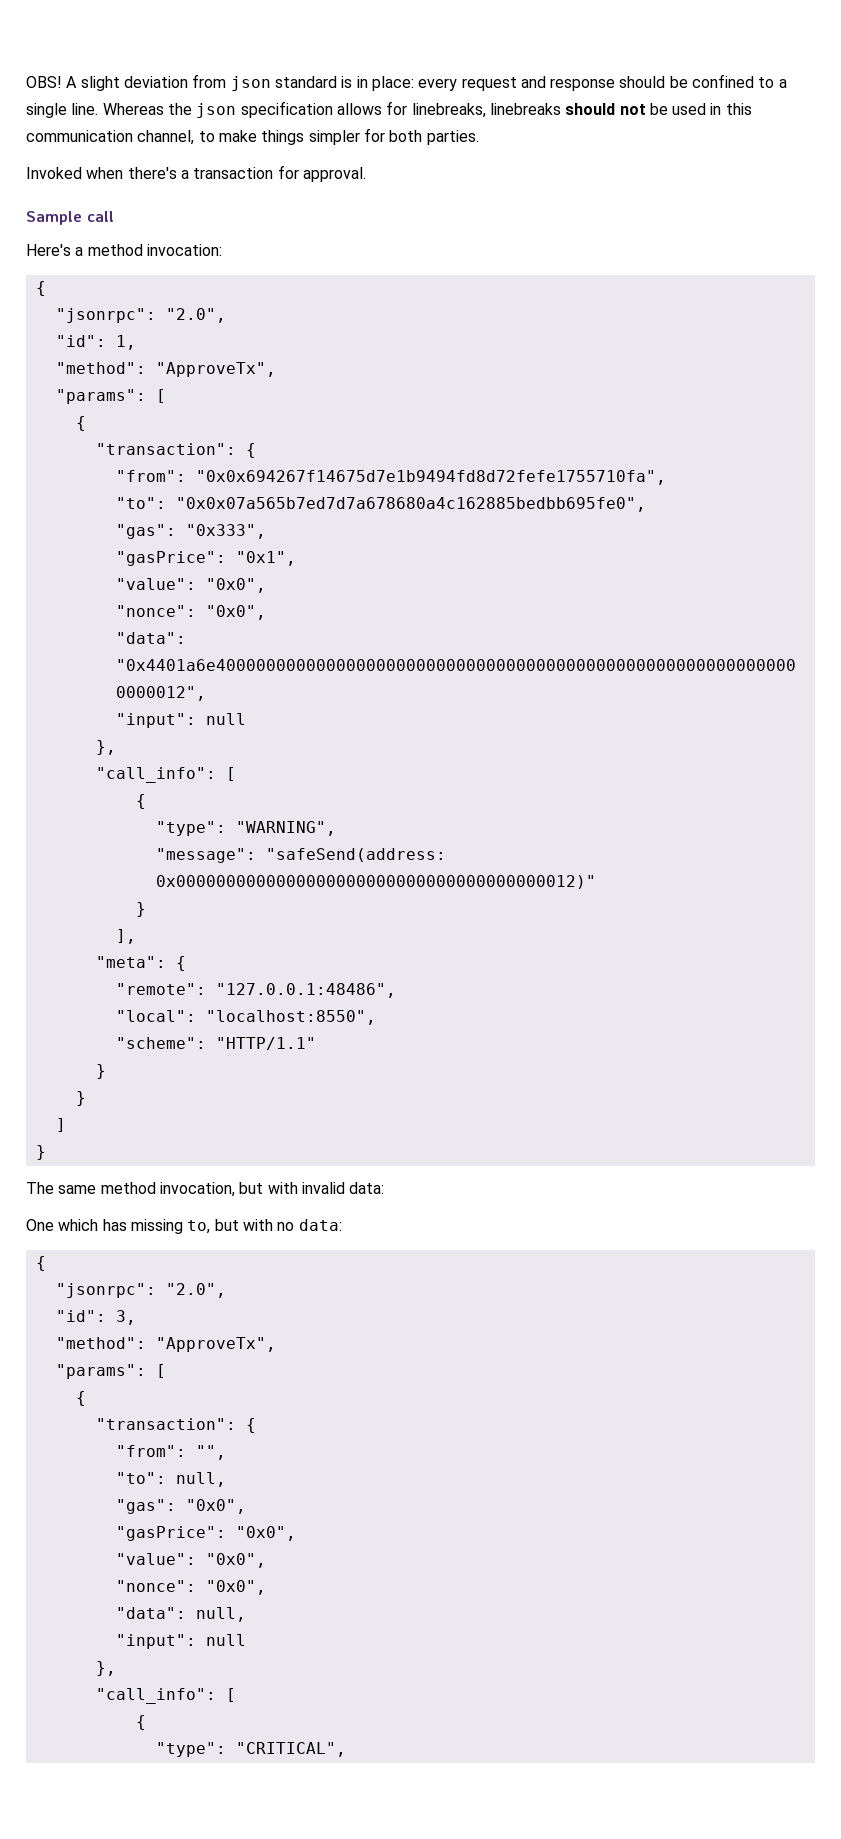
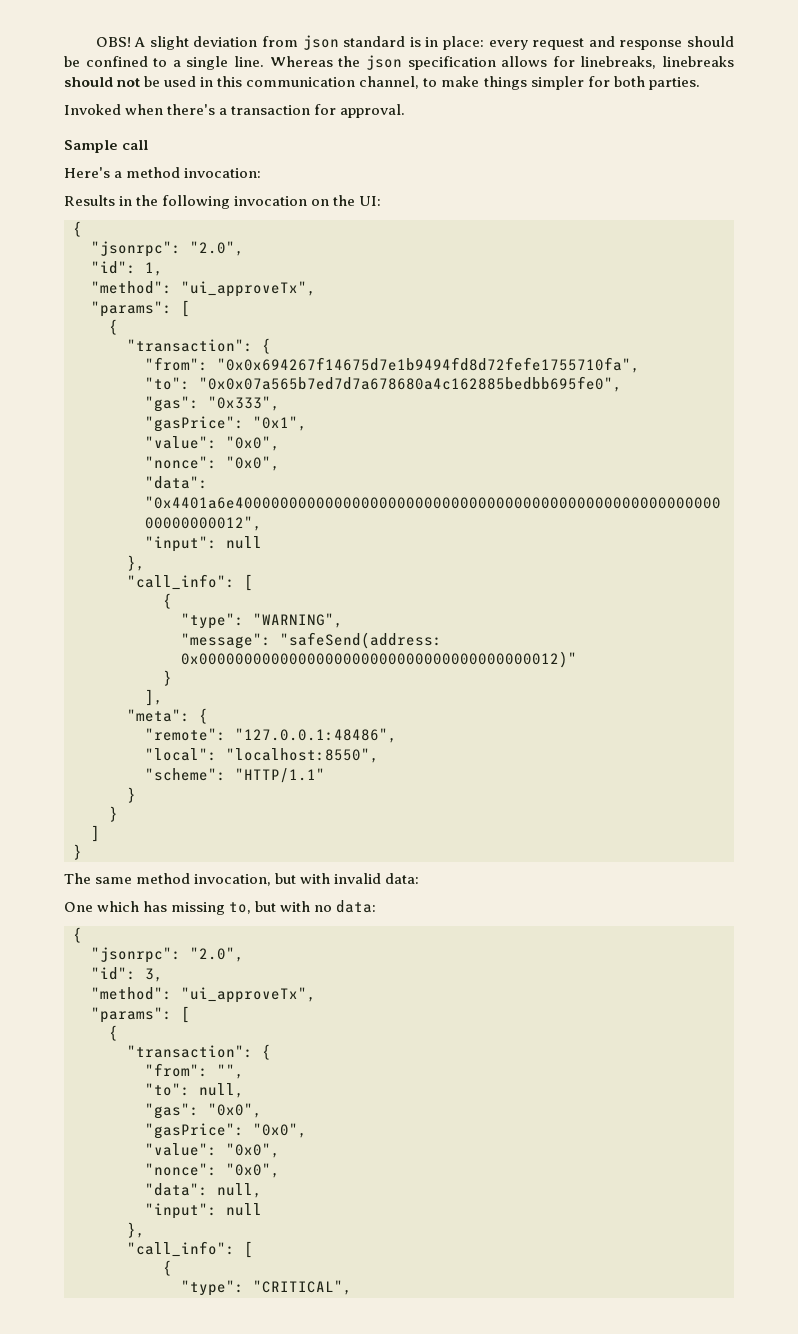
+ Results in the following invocation on the UI:
  "id": 1,
- "method": "ApproveTx",
+ "method": "ui_approveTx",
  "id": 3,
- "method": "ApproveTx",
+ "method": "ui_approveTx",

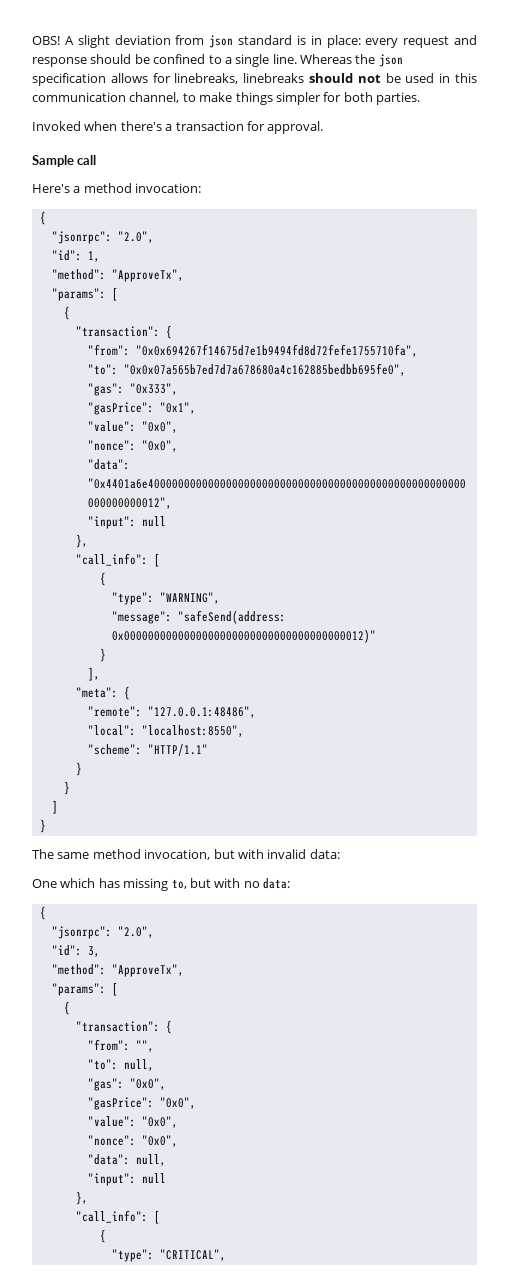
- Results in the following invocation on the UI:
  "id": 1,
- "method": "ui_approveTx",
+ "method": "ApproveTx",
  "id": 3,
- "method": "ui_approveTx",
+ "method": "ApproveTx",

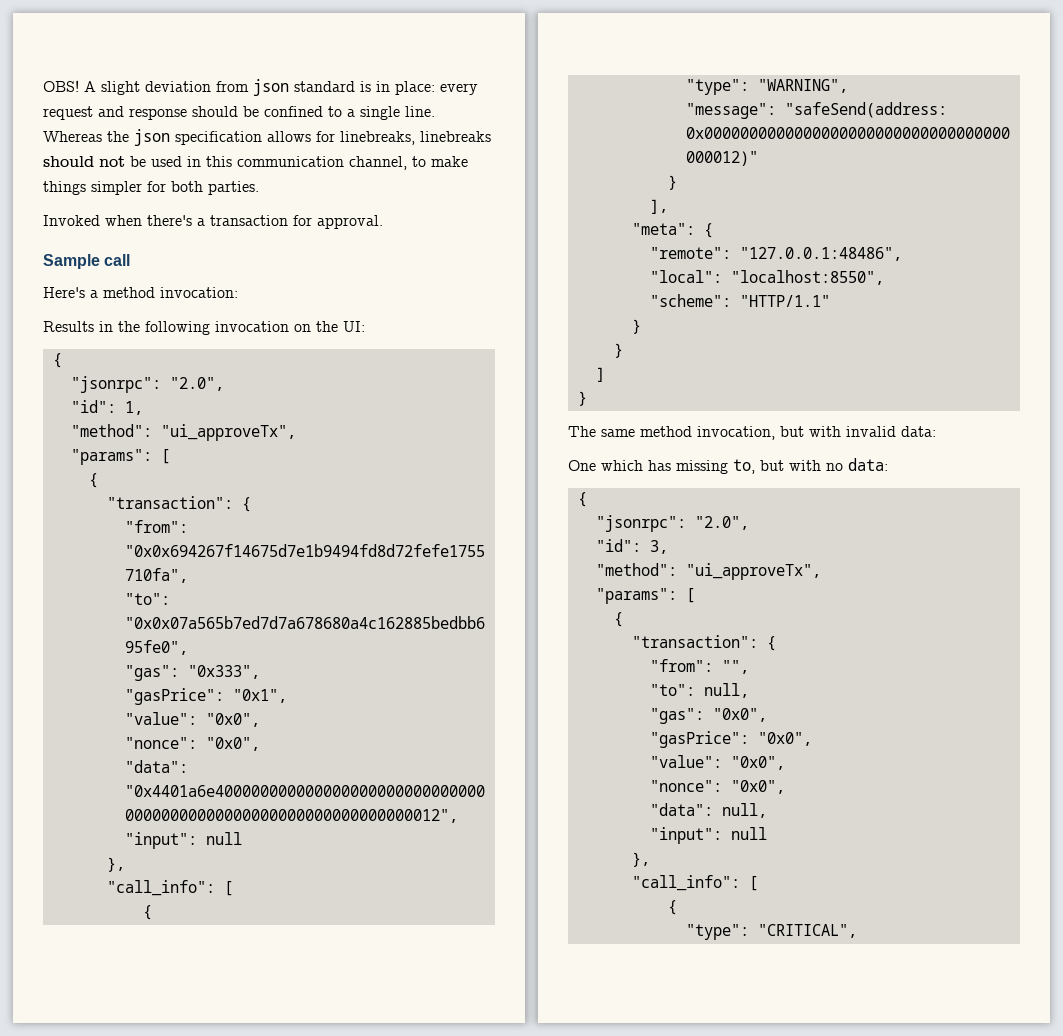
+ Results in the following invocation on the UI:
  "id": 1,
- "method": "ApproveTx",
+ "method": "ui_approveTx",
  "id": 3,
- "method": "ApproveTx",
+ "method": "ui_approveTx",

